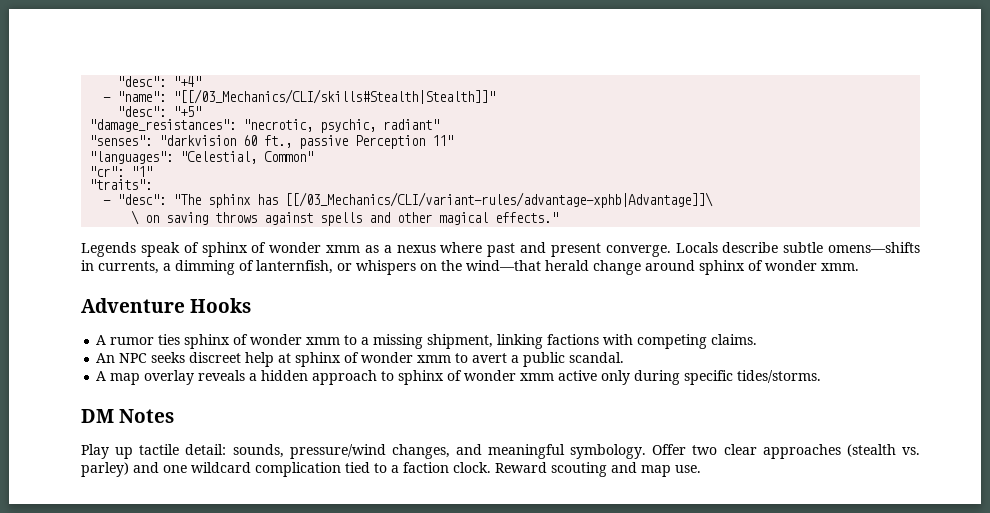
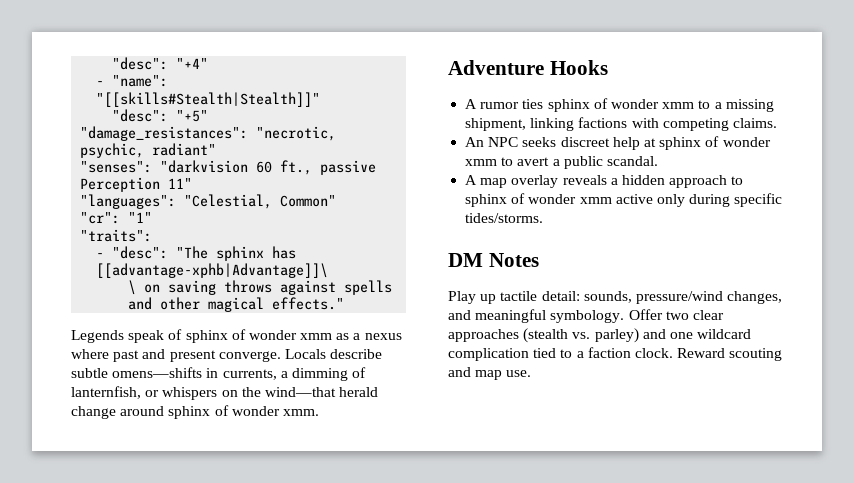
- - "name": "[[/03_Mechanics/CLI/skills#Stealth|Stealth]]"
+ - "name": "[[skills#Stealth|Stealth]]"
- - "desc": "The sphinx has [[/03_Mechanics/CLI/variant-rules/advantage-xphb|Advantage]]\
+ - "desc": "The sphinx has [[advantage-xphb|Advantage]]\

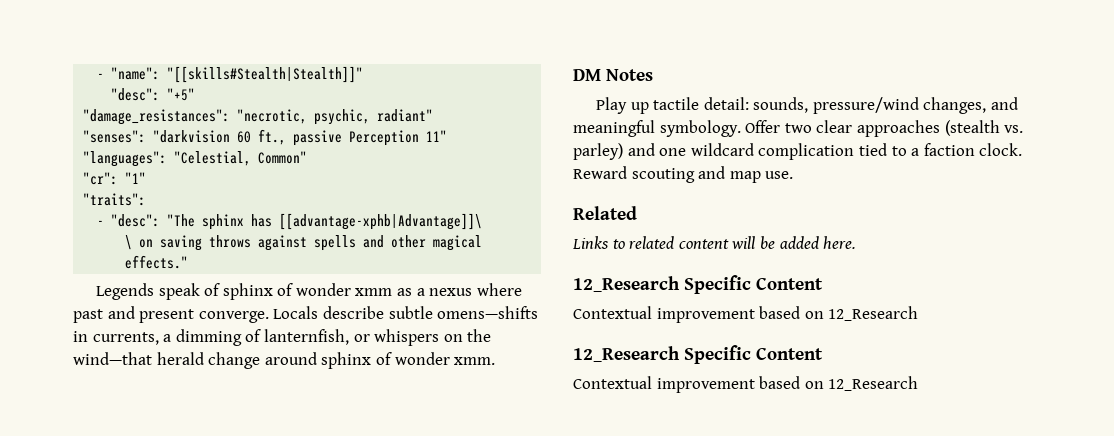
- "desc": "+4"
- Adventure Hooks
- A rumor ties sphinx of wonder xmm to a missing shipment, linking factions with competing claims.
- An NPC seeks discreet help at sphinx of wonder xmm to avert a public scandal.
- A map overlay reveals a hidden approach to sphinx of wonder xmm active only during specific tides/storms.
+ Related
+ Links to related content will be added here.
+ 12_Research Specific Content
+ Contextual improvement based on 12_Research
+ 12_Research Specific Content
+ Contextual improvement based on 12_Research

